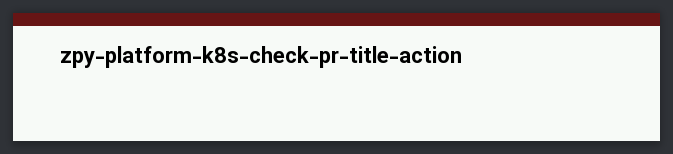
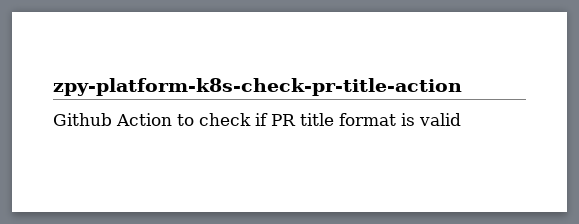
+ Github Action to check if PR title format is valid

